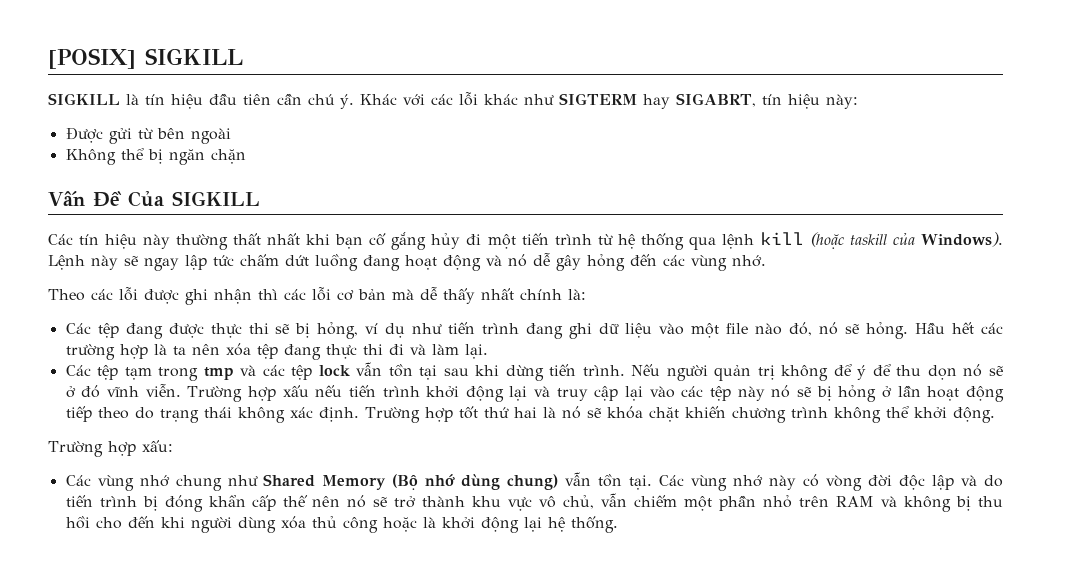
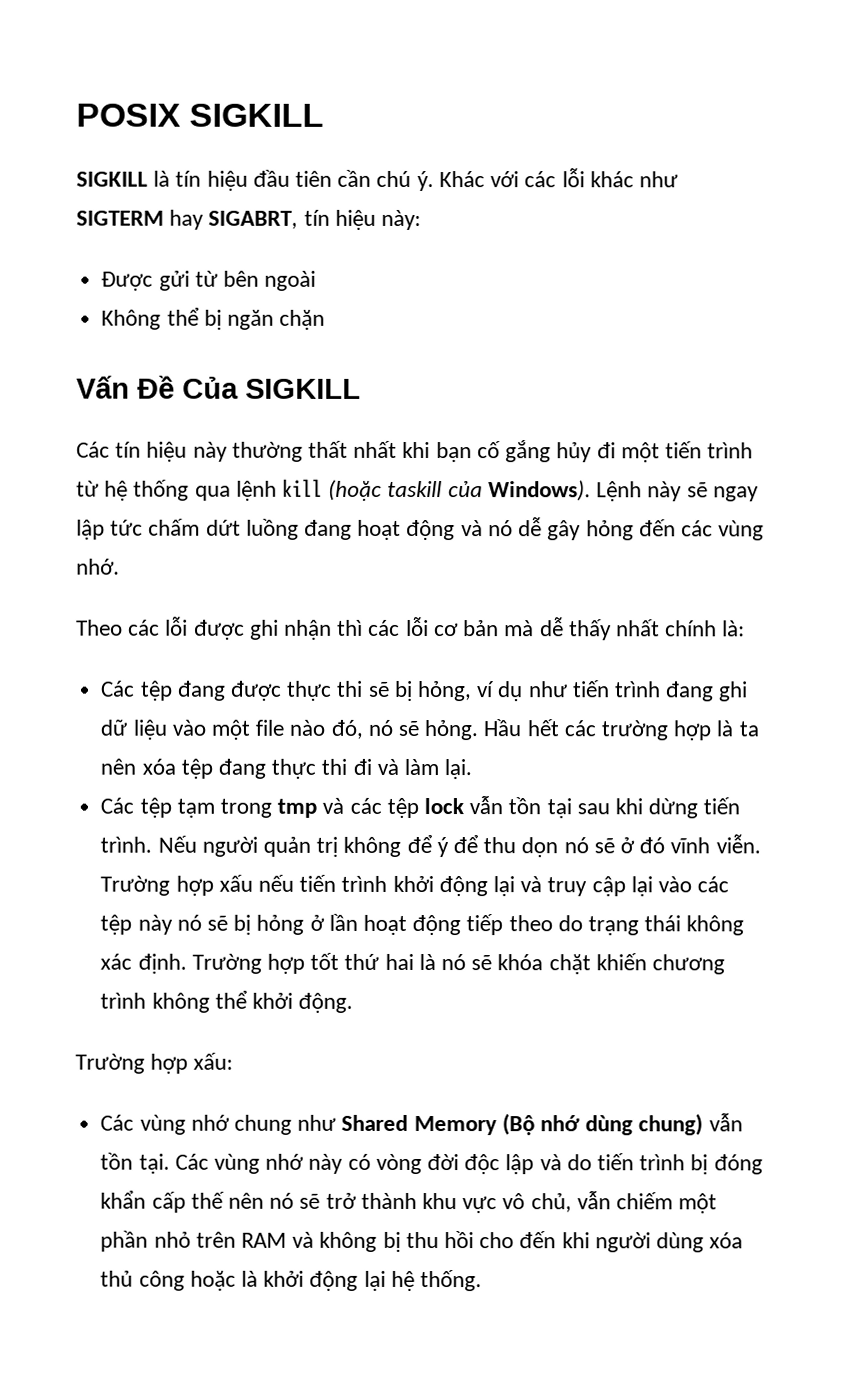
- [POSIX] SIGKILL
+ POSIX SIGKILL

